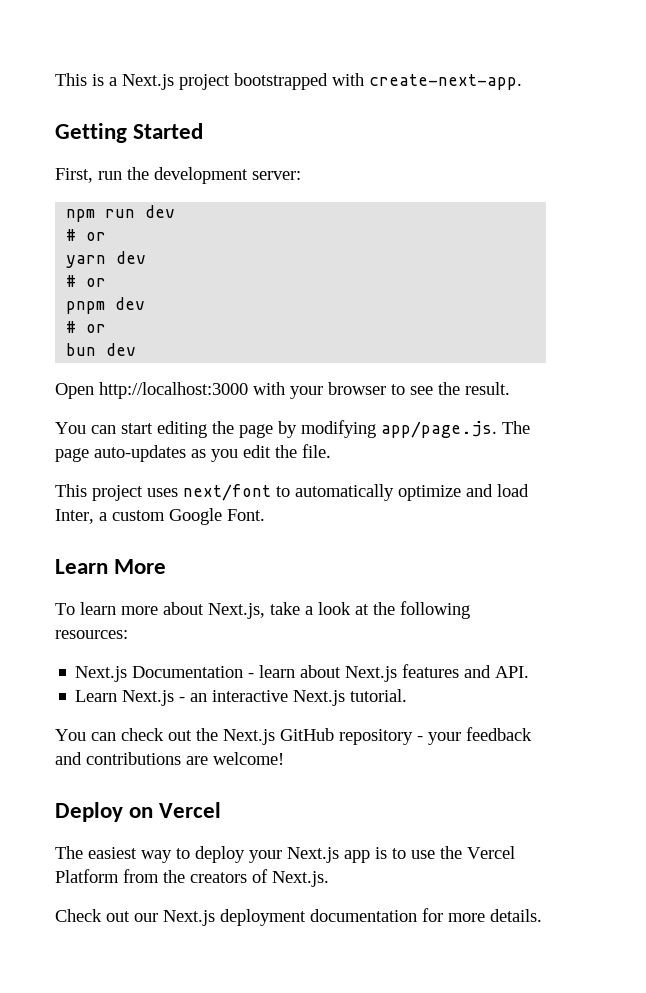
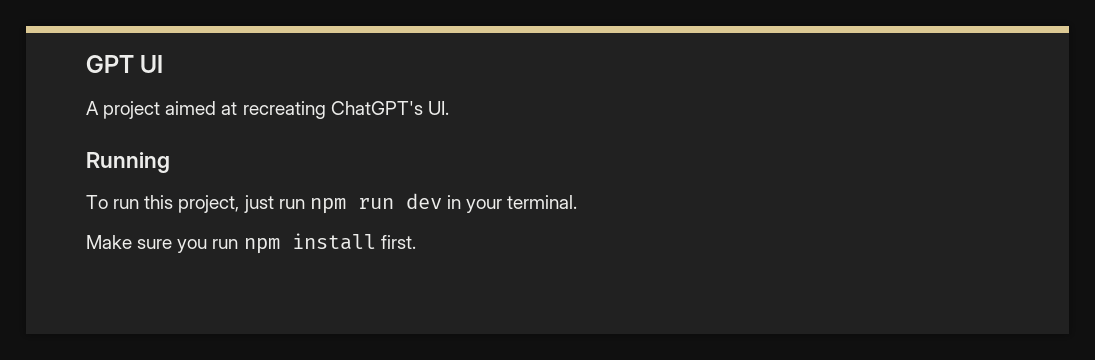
- This is a Next.js project bootstrapped with create-next-app.
- Getting Started
- First, run the development server:
- npm run dev
- # or
- yarn dev
- # or
- pnpm dev
- # or
- bun dev
- Open http://localhost:3000 with your browser to see the result.
- You can start editing the page by modifying app/page.js. The page auto-updates as you edit the file.
- This project uses next/font to automatically optimize and load Inter, a custom Google Font.
- Learn More
- To learn more about Next.js, take a look at the following resources:
- Next.js Documentation - learn about Next.js features and API.
- Learn Next.js - an interactive Next.js tutorial.
- You can check out the Next.js GitHub repository - your feedback and contributions are welcome!
- Deploy on Vercel
- The easiest way to deploy your Next.js app is to use the Vercel Platform from the creators of Next.js.
- Check out our Next.js deployment documentation for more details.
+ GPT UI
+ A project aimed at recreating ChatGPT's UI.
+ Running
+ To run this project, just run npm run dev in your terminal.
+ Make sure you run npm install first.

